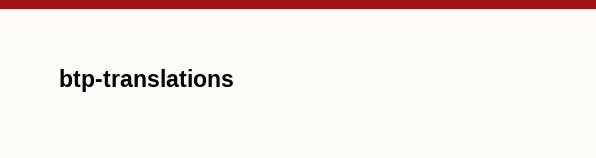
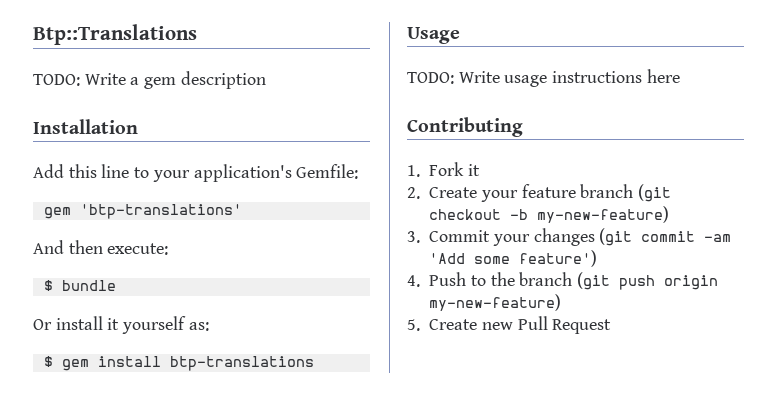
- btp-translations
+ Btp::Translations
+ TODO: Write a gem description
+ Installation
+ Add this line to your application's Gemfile:
+ gem 'btp-translations'
+ And then execute:
+ $ bundle
+ Or install it yourself as:
+ $ gem install btp-translations
+ Usage
+ TODO: Write usage instructions here
+ Contributing
+ 1. Fork it
+ 2. Create your feature branch (git checkout -b my-new-feature)
+ 3. Commit your changes (git commit -am 'Add some feature')
+ 4. Push to the branch (git push origin my-new-feature)
+ 5. Create new Pull Request

